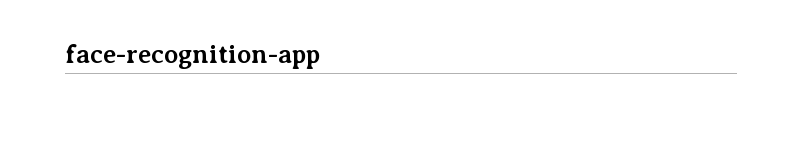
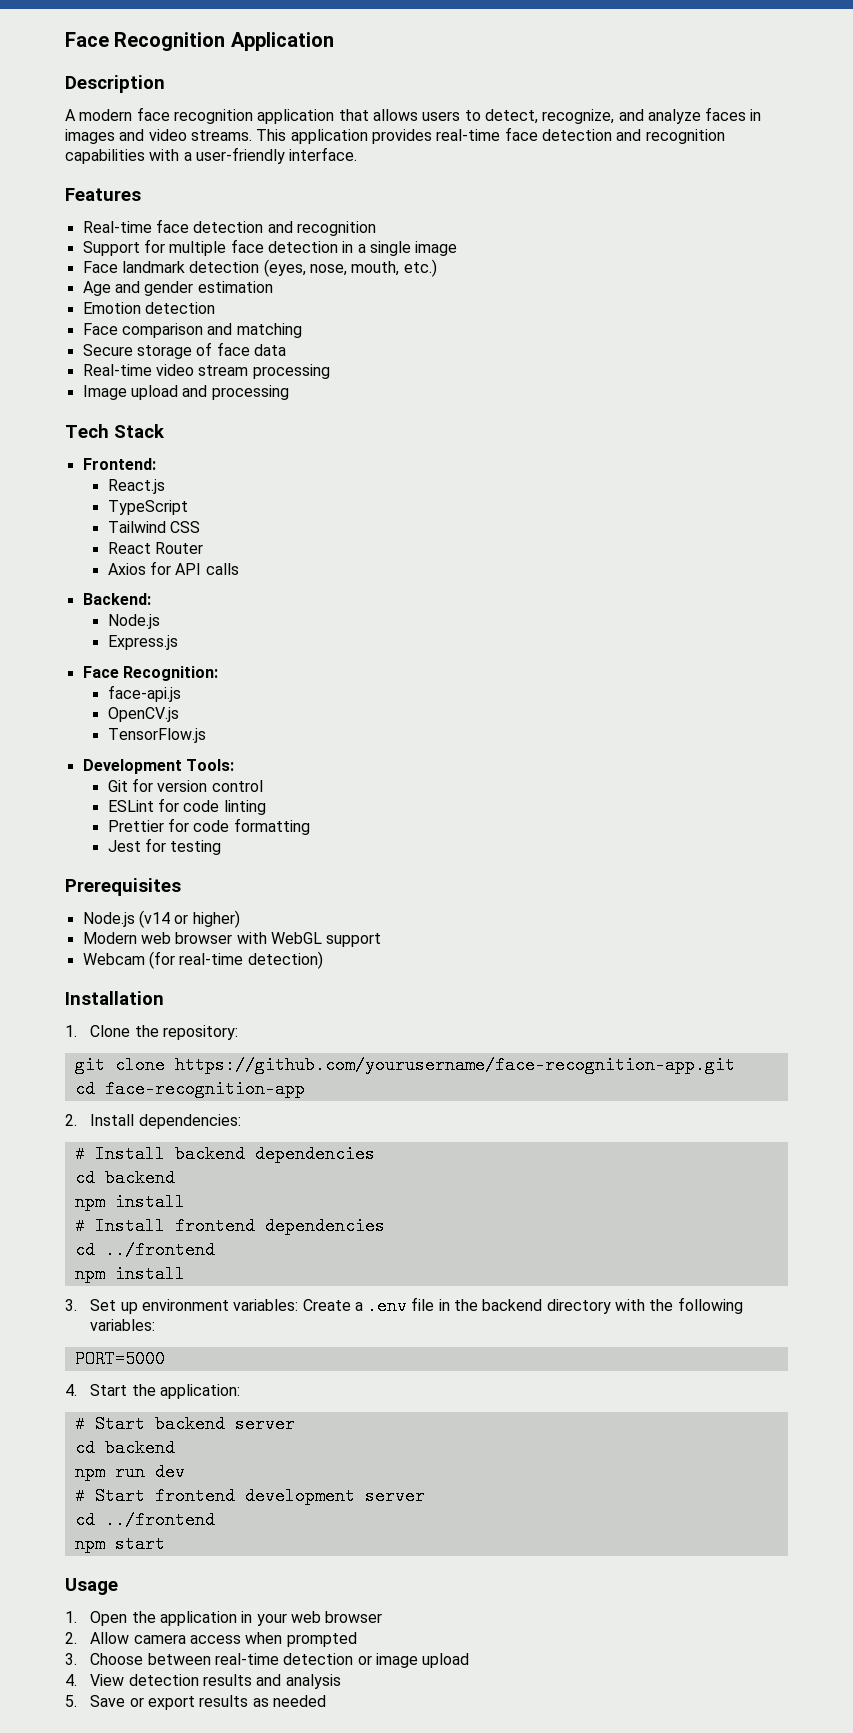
- face-recognition-app
+ Face Recognition Application
+ Description
+ A modern face recognition application that allows users to detect, recognize, and analyze faces in images and video streams. This application provides real-time face detection and recognition capabilities with a user-friendly interface.
+ Features
+ Real-time face detection and recognition
+ Support for multiple face detection in a single image
+ Face landmark detection (eyes, nose, mouth, etc.)
+ Age and gender estimation
+ Emotion detection
+ Face comparison and matching
+ Secure storage of face data
+ Real-time video stream processing
+ Image upload and processing
+ Tech Stack
+ Frontend:
+ React.js
+ TypeScript
+ Tailwind CSS
+ React Router
+ Axios for API calls
+ Backend:
+ Node.js
+ Express.js
+ Face Recognition:
+ face-api.js
+ OpenCV.js
+ TensorFlow.js
+ Development Tools:
+ Git for version control
+ ESLint for code linting
+ Prettier for code formatting
+ Jest for testing
+ Prerequisites
+ Node.js (v14 or higher)
+ Modern web browser with WebGL support
+ Webcam (for real-time detection)
+ Installation
+ 1. Clone the repository:
+ git clone https://github.com/yourusername/face-recognition-app.git
+ cd face-recognition-app
+ 2. Install dependencies:
+ # Install backend dependencies
+ cd backend
+ npm install
+ # Install frontend dependencies
+ cd ../frontend
+ npm install
+ 3. Set up environment variables: Create a .env file in the backend directory with the following variables:
+ PORT=5000
+ 4. Start the application:
+ # Start backend server
+ cd backend
+ npm run dev
+ # Start frontend development server
+ cd ../frontend
+ npm start
+ Usage
+ 1. Open the application in your web browser
+ 2. Allow camera access when prompted
+ 3. Choose between real-time detection or image upload
+ 4. View detection results and analysis
+ 5. Save or export results as needed

